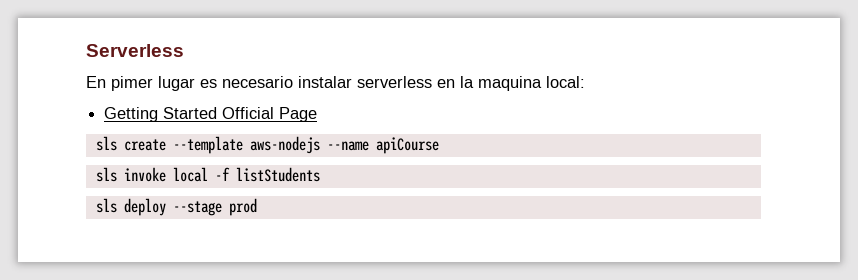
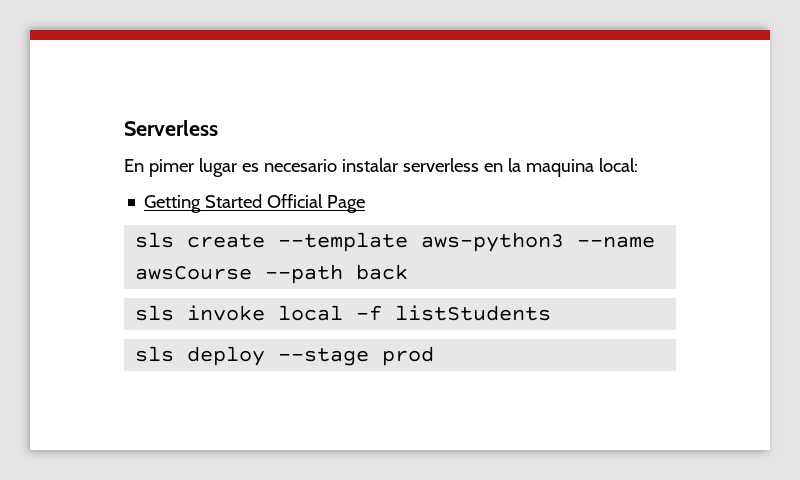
- sls create --template aws-nodejs --name apiCourse
+ sls create --template aws-python3 --name awsCourse --path back

